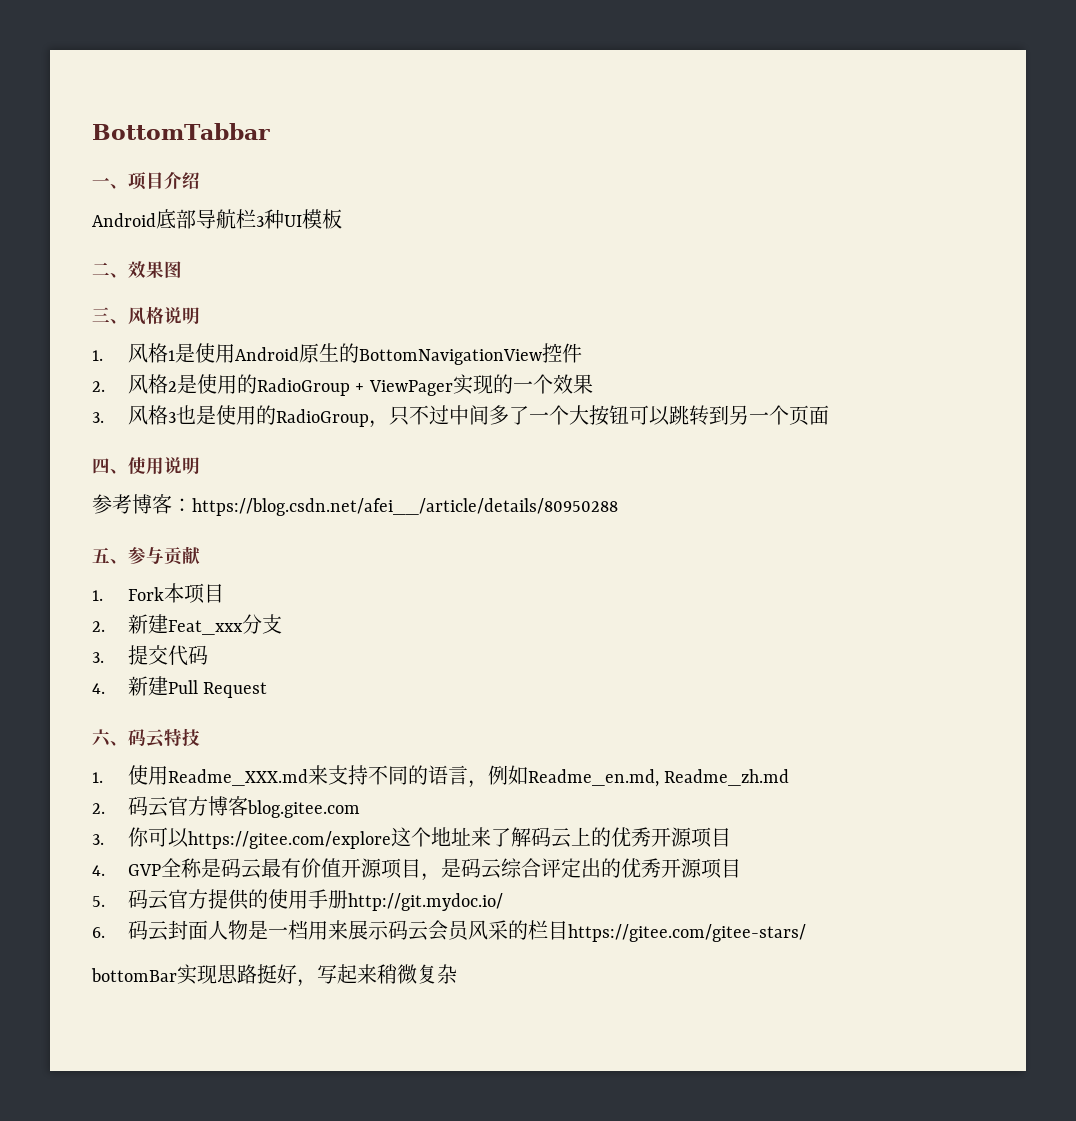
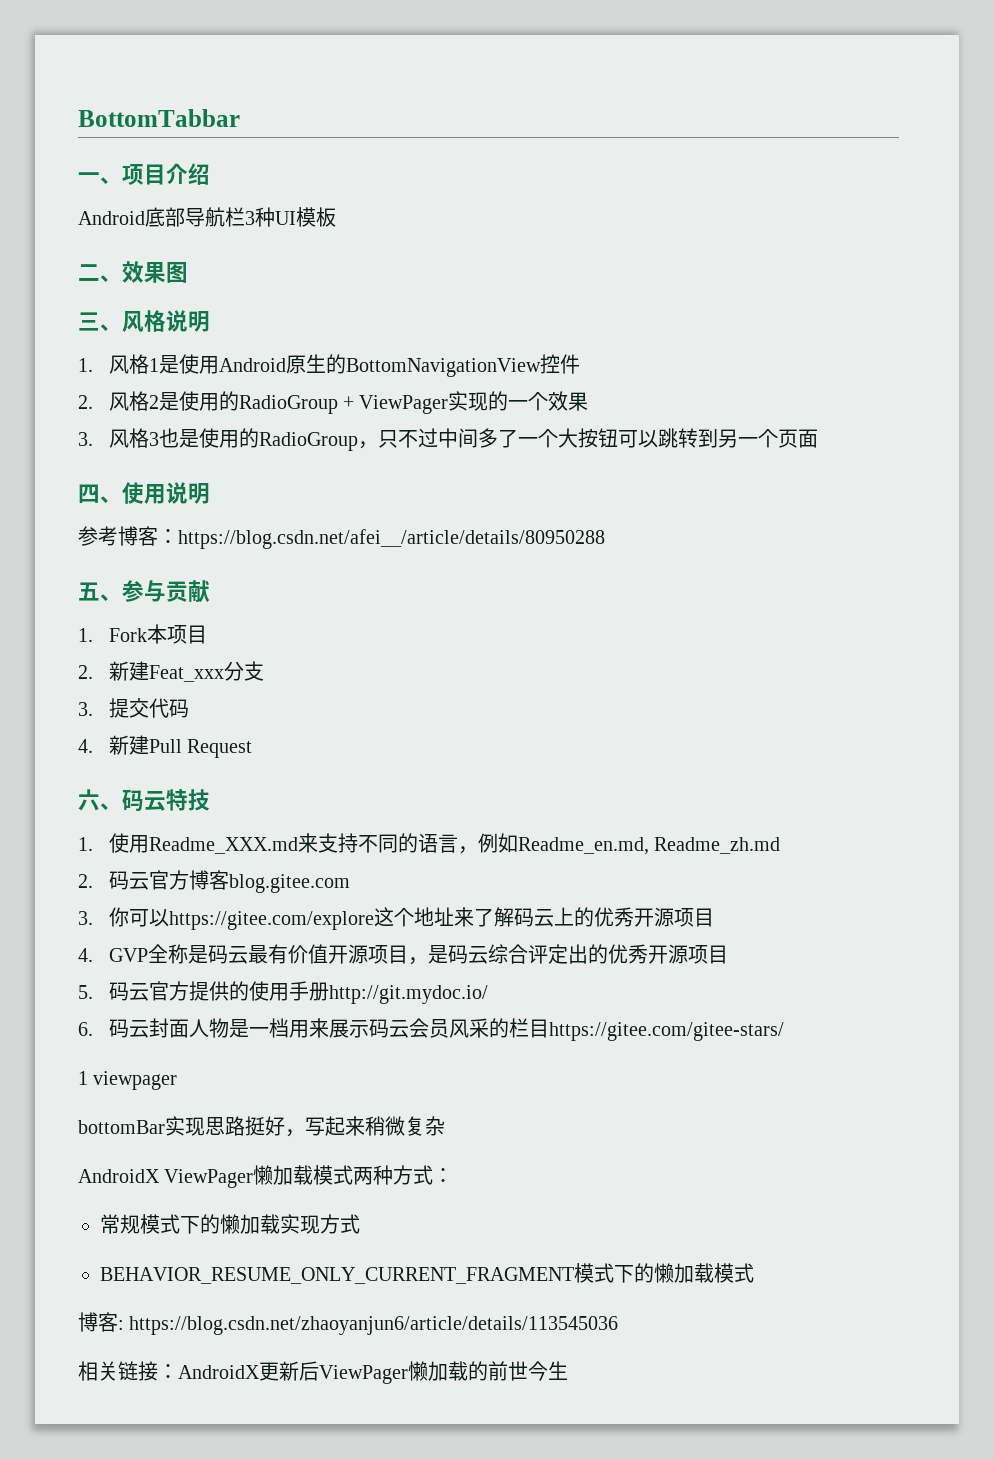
+ 1 viewpager
+ AndroidX ViewPager懒加载模式两种方式：
+ 常规模式下的懒加载实现方式
+ BEHAVIOR_RESUME_ONLY_CURRENT_FRAGMENT模式下的懒加载模式
+ 博客: https://blog.csdn.net/zhaoyanjun6/article/details/113545036
+ 相关链接：AndroidX更新后ViewPager懒加载的前世今生

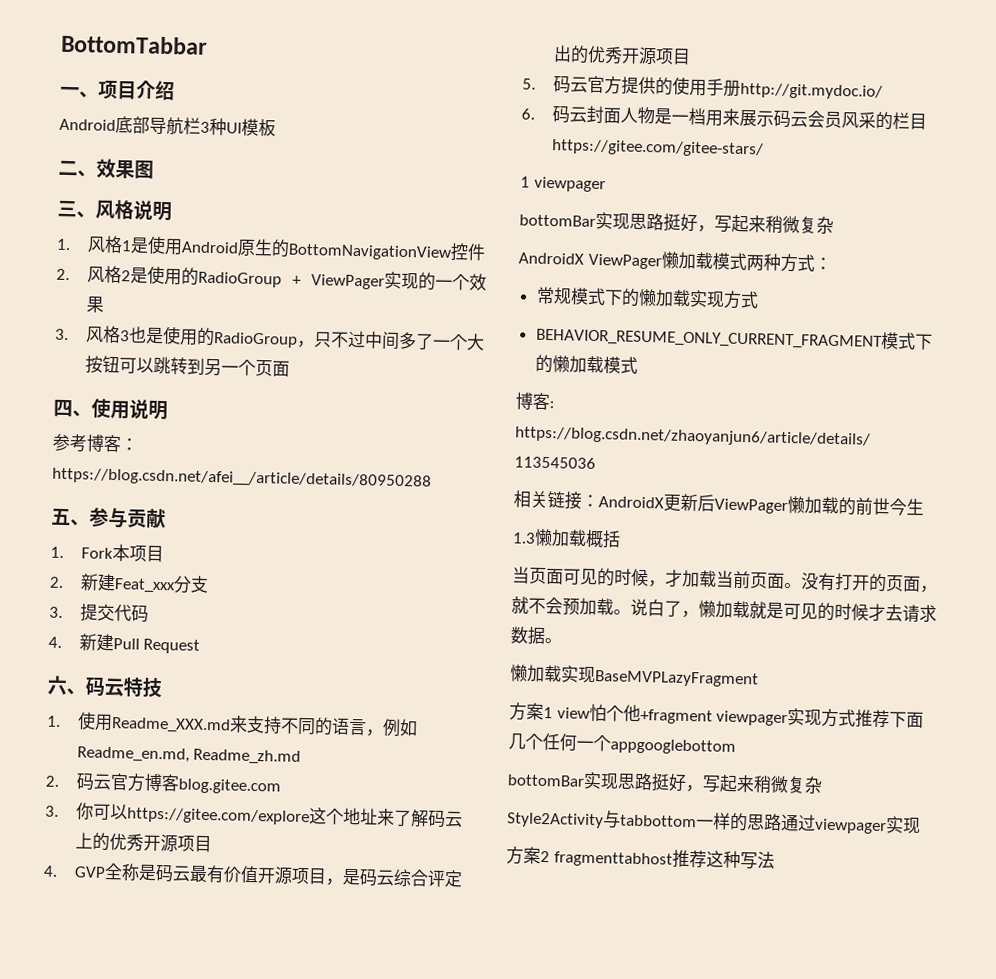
+ 1.3懒加载概括
+ 当页面可见的时候，才加载当前页面。没有打开的页面，就不会预加载。说白了，懒加载就是可见的时候才去请求数据。
+ 懒加载实现BaseMVPLazyFragment
+ 方案1 view怕个他+fragment viewpager实现方式推荐下面几个任何一个appgooglebottom
+ bottomBar实现思路挺好，写起来稍微复杂
+ Style2Activity与tabbottom一样的思路通过viewpager实现
+ 方案2 fragmenttabhost推荐这种写法

